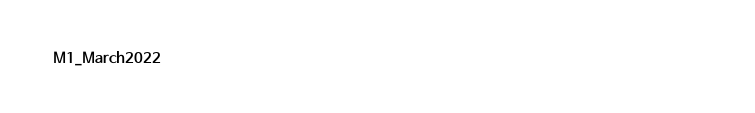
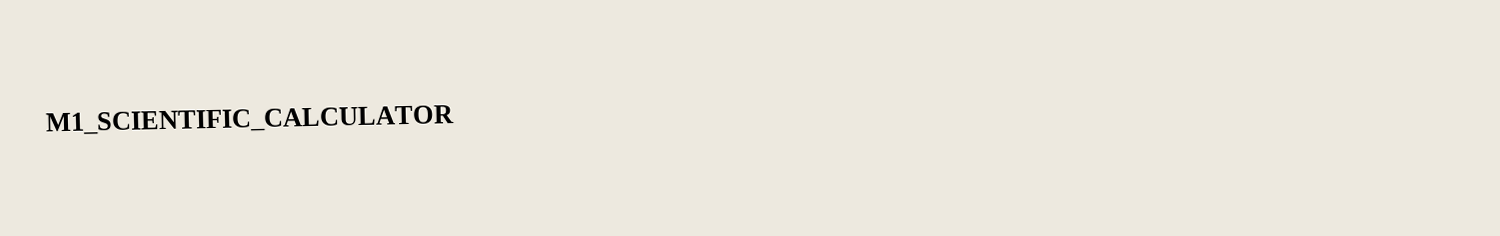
- M1_March2022
+ M1_SCIENTIFIC_CALCULATOR

